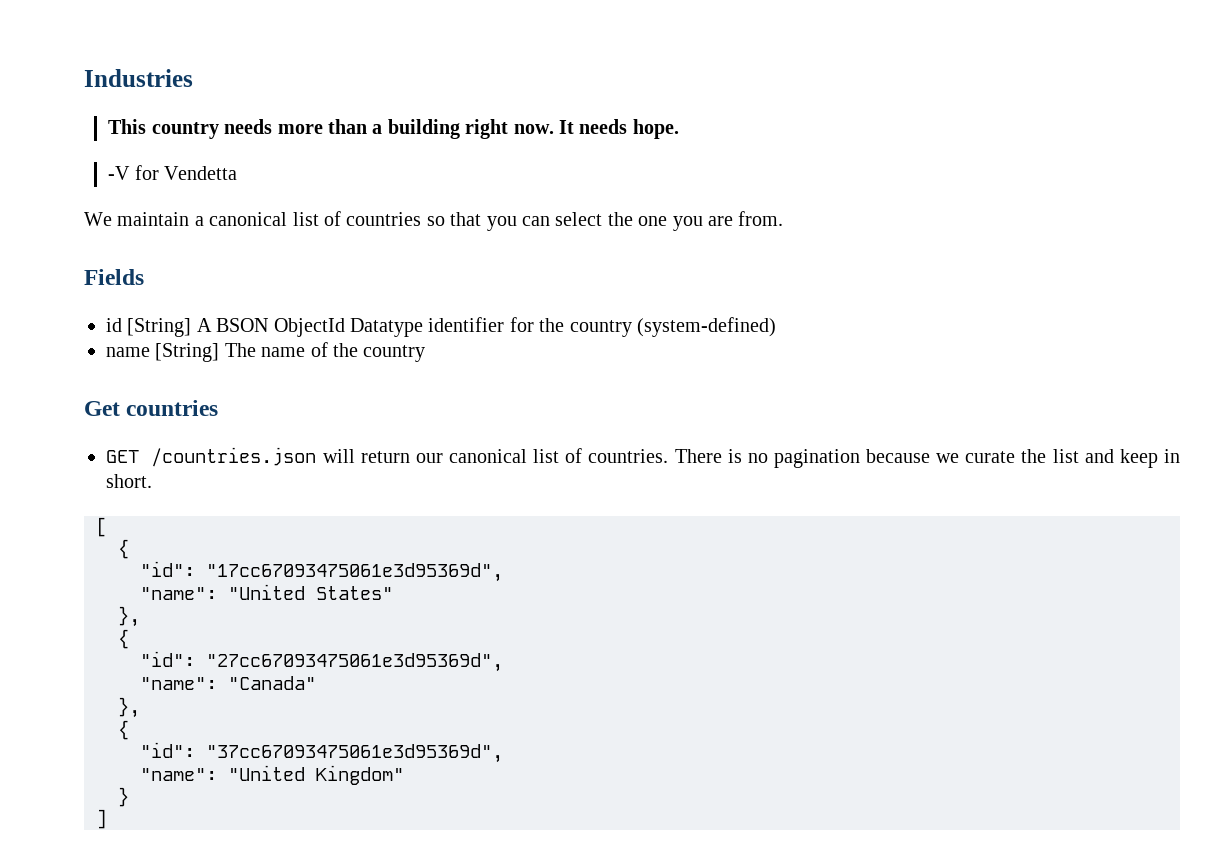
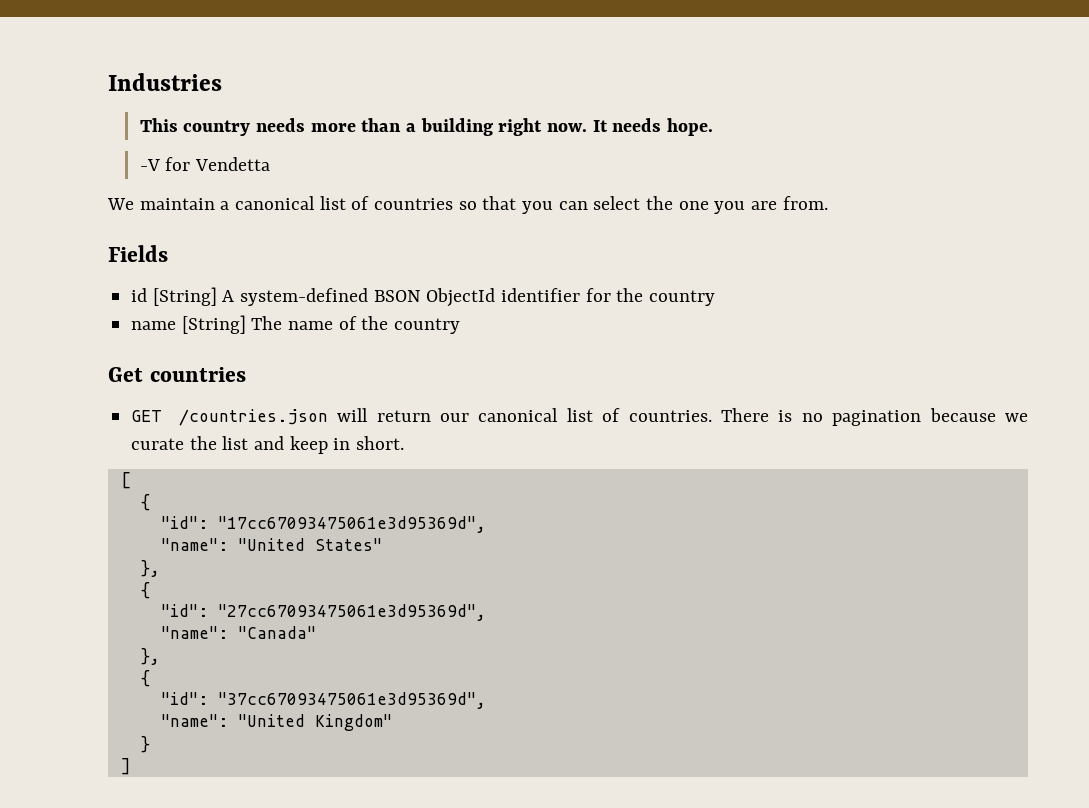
- id [String] A BSON ObjectId Datatype identifier for the country (system-defined)
+ id [String] A system-defined BSON ObjectId identifier for the country

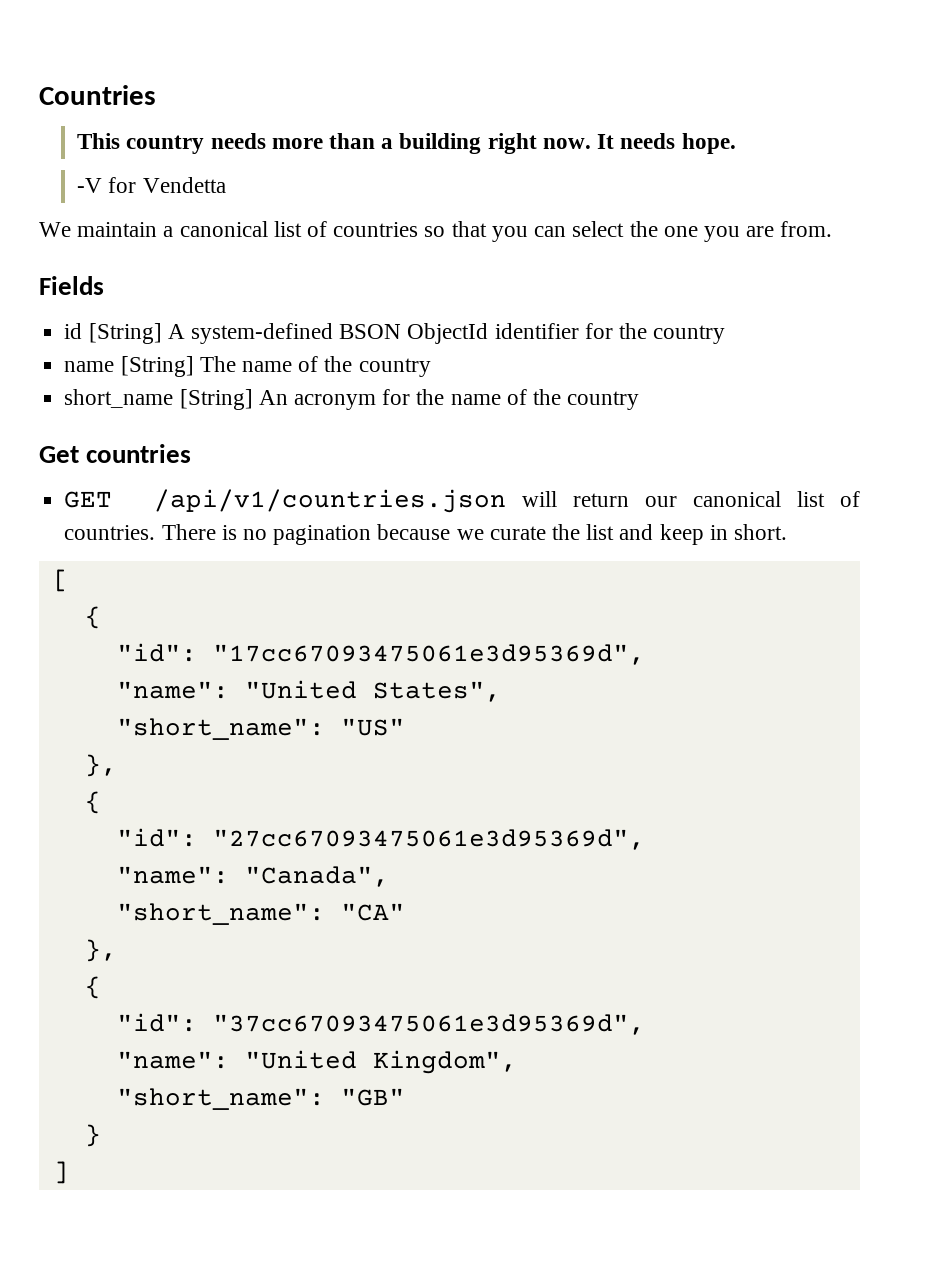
- Industries
+ Countries
+ short_name [String] An acronym for the name of the country
- GET /countries.json will return our canonical list of countries.
+ GET /api/v1/countries.json will return our canonical list of countries.
- "name": "United States"
+ "name": "United States",
+ "short_name": "US"
- "name": "Canada"
+ "name": "Canada",
+ "short_name": "CA"
- "name": "United Kingdom"
+ "name": "United Kingdom",
+ "short_name": "GB"

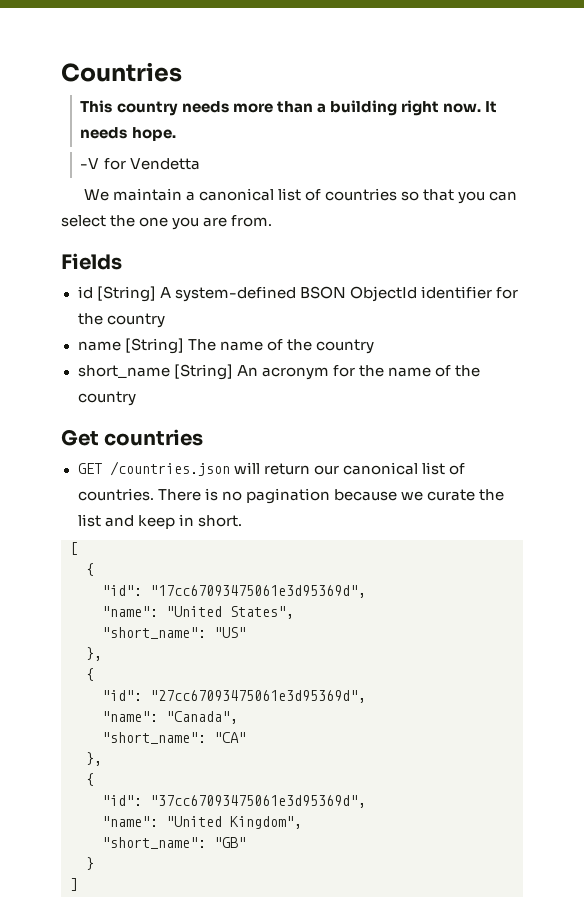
- GET /api/v1/countries.json will return our canonical list of countries.
+ GET /countries.json will return our canonical list of countries.

